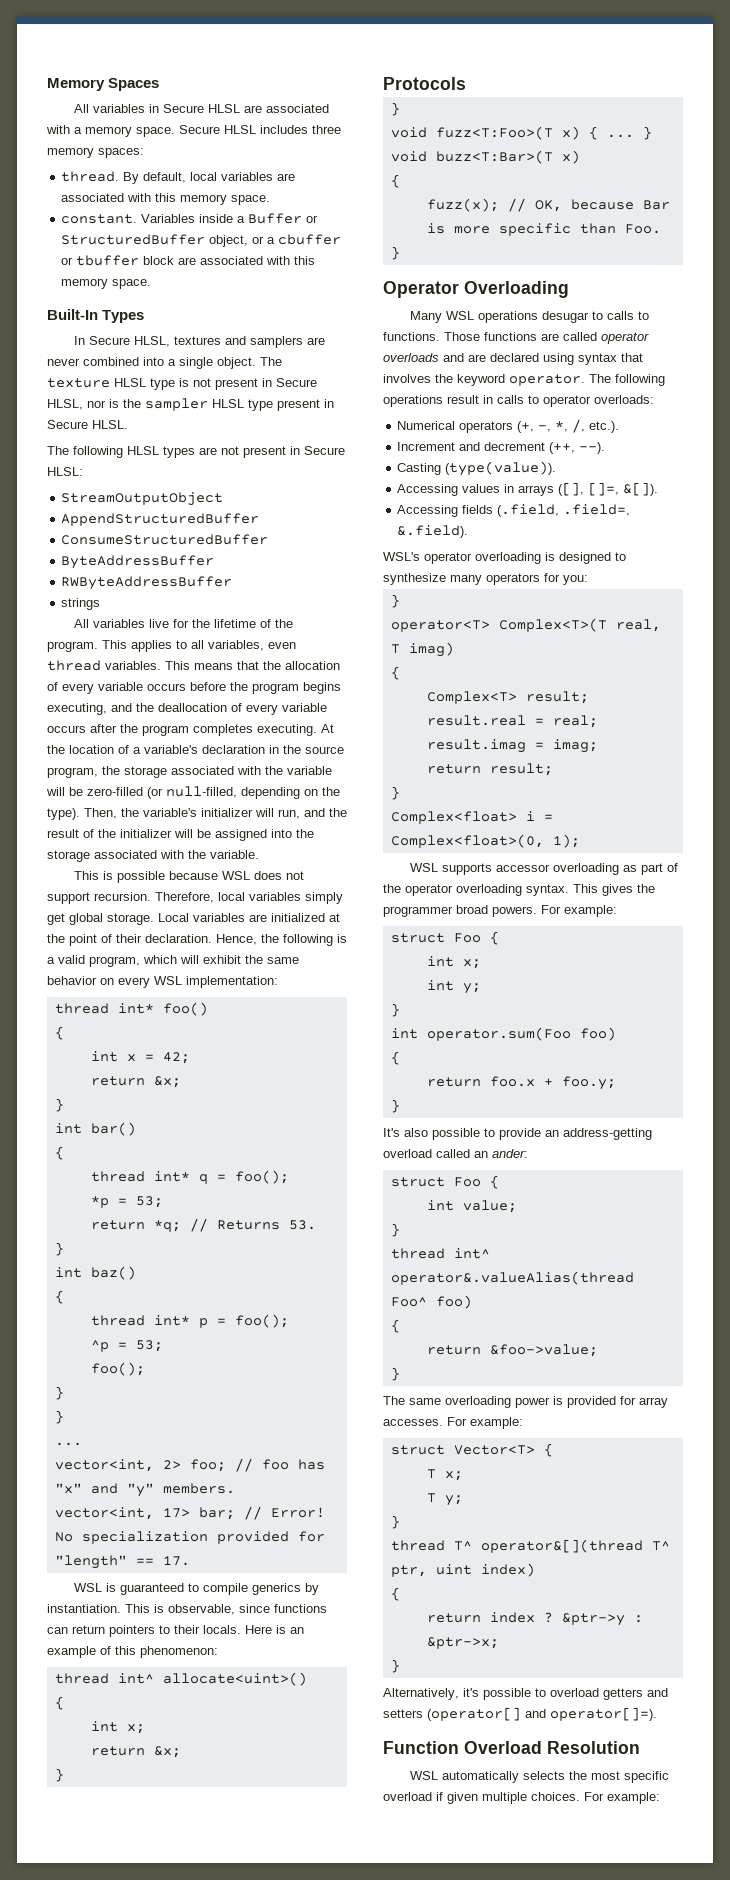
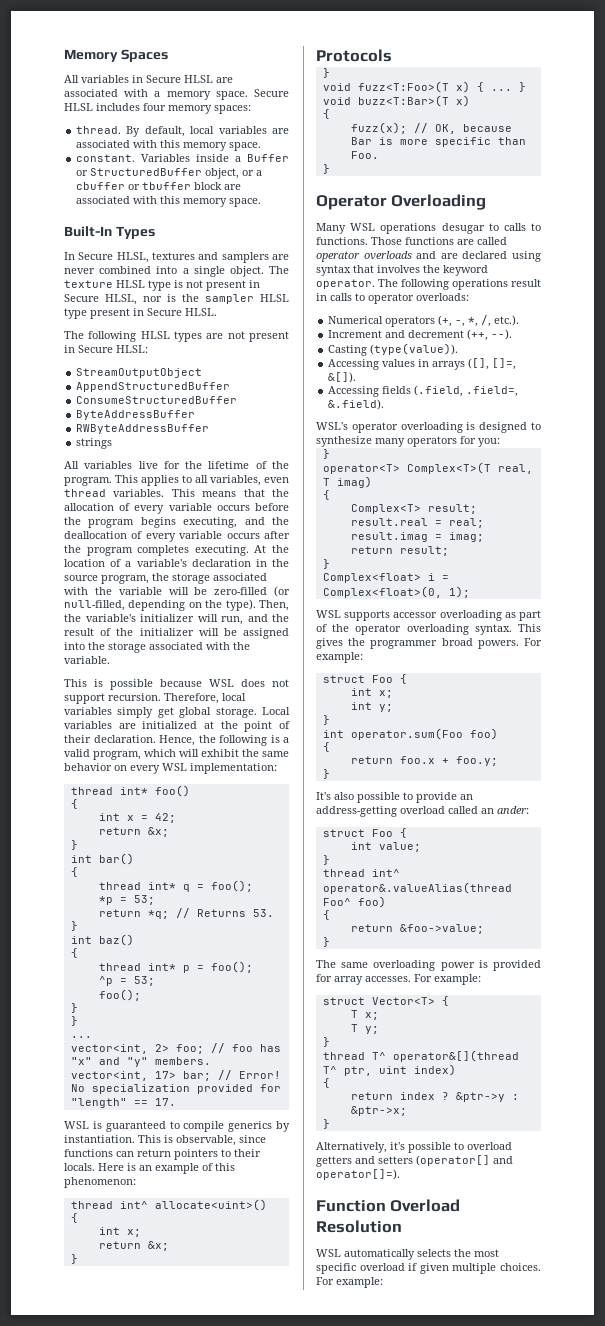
- Secure HLSL includes three memory spaces:
+ Secure HLSL includes four memory spaces:

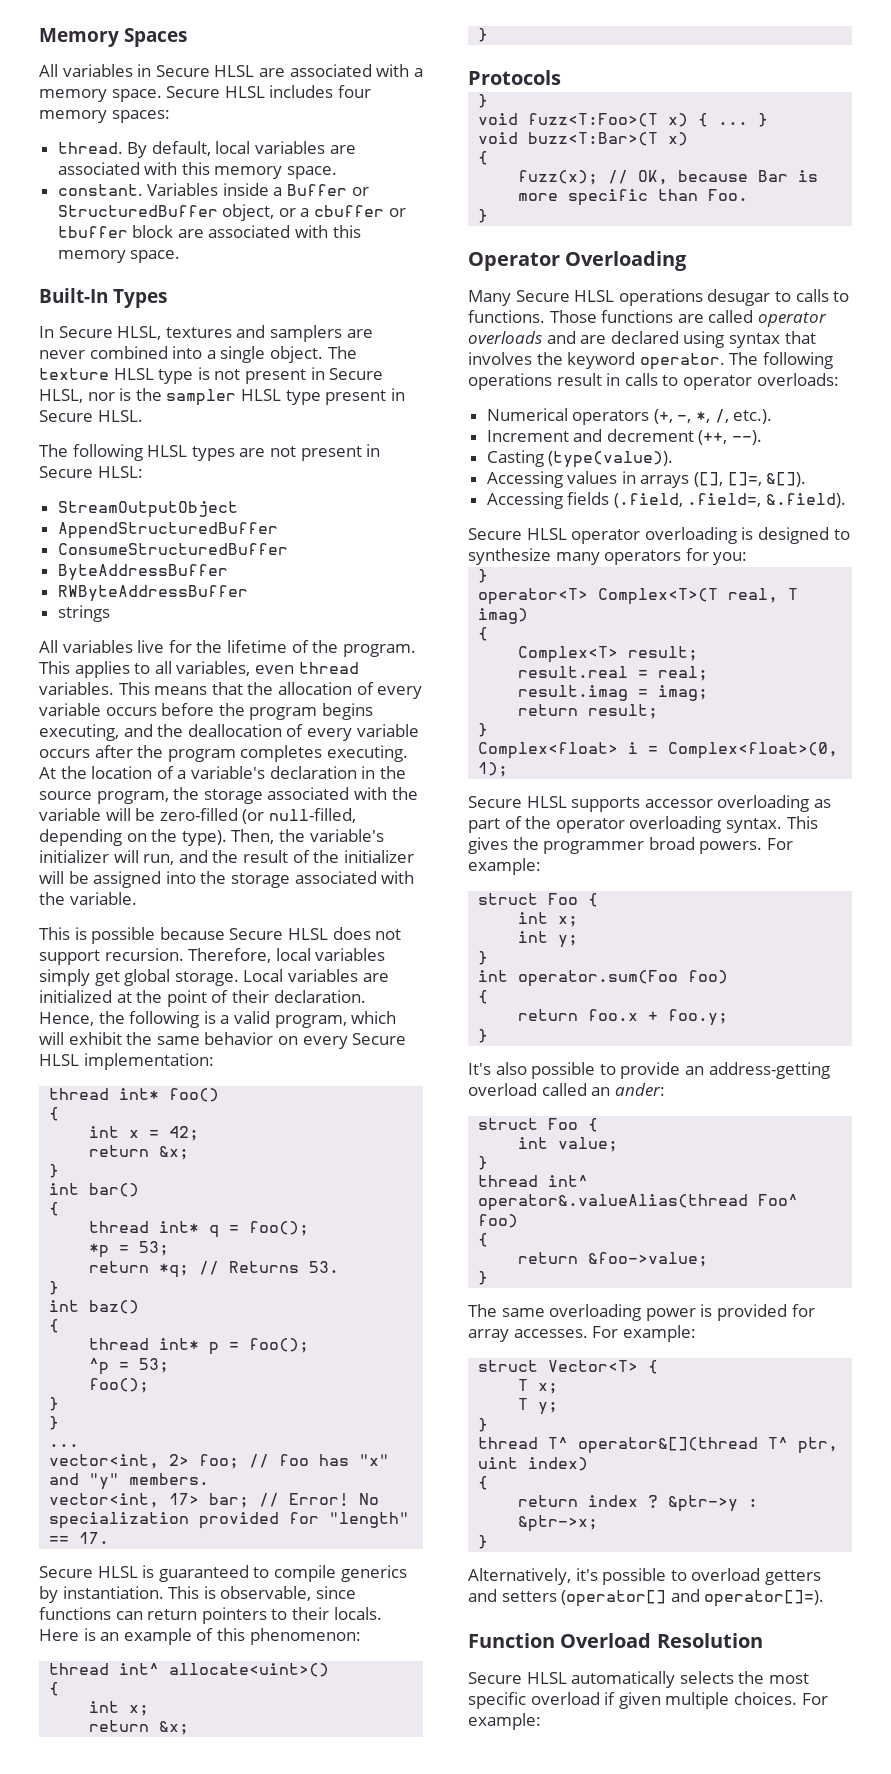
- This is possible because WSL does not support recursion.
+ This is possible because Secure HLSL does not support recursion.
- Hence, the following is a valid program, which will exhibit the same behavior on every WSL implementation:
+ Hence, the following is a valid program, which will exhibit the same behavior on every Secure HLSL implementation:
- WSL is guaranteed to compile generics by instantiation.
+ Secure HLSL is guaranteed to compile generics by instantiation.
- Many WSL operations desugar to calls to functions.
+ Many Secure HLSL operations desugar to calls to functions.
- WSL's operator overloading is designed to synthesize many operators for you:
+ Secure HLSL operator overloading is designed to synthesize many operators for you:
- WSL supports accessor overloading as part of the operator overloading syntax.
+ Secure HLSL supports accessor overloading as part of the operator overloading syntax.
- WSL automatically selects the most specific overload if given multiple choices.
+ Secure HLSL automatically selects the most specific overload if given multiple choices.

